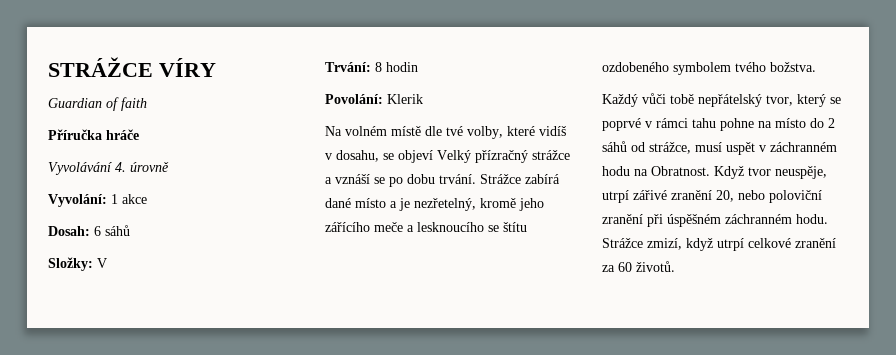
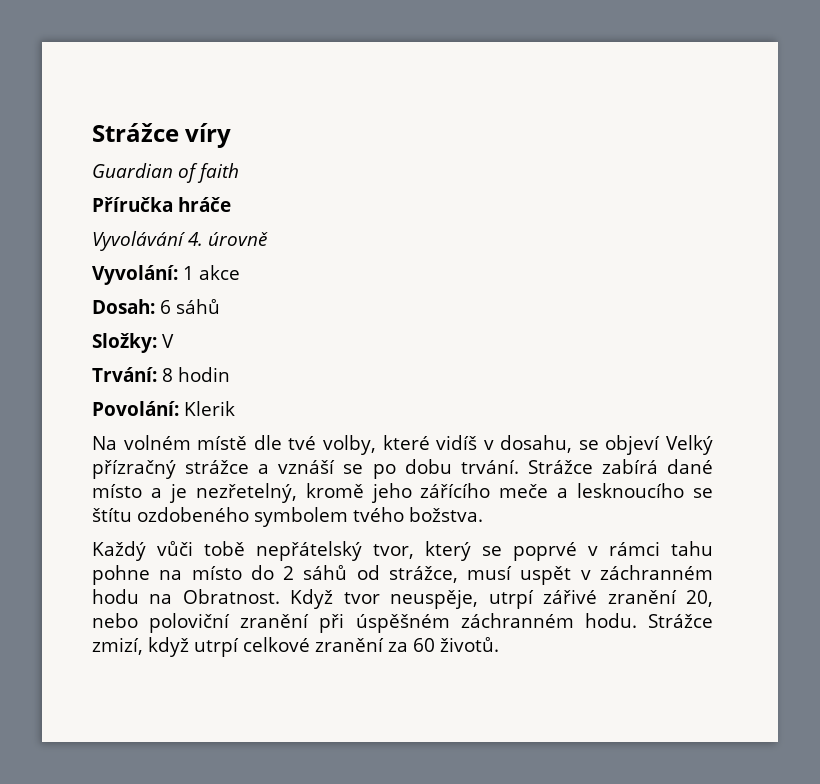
- STRÁŽCE VÍRY
+ Strážce víry

